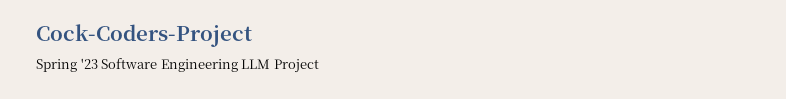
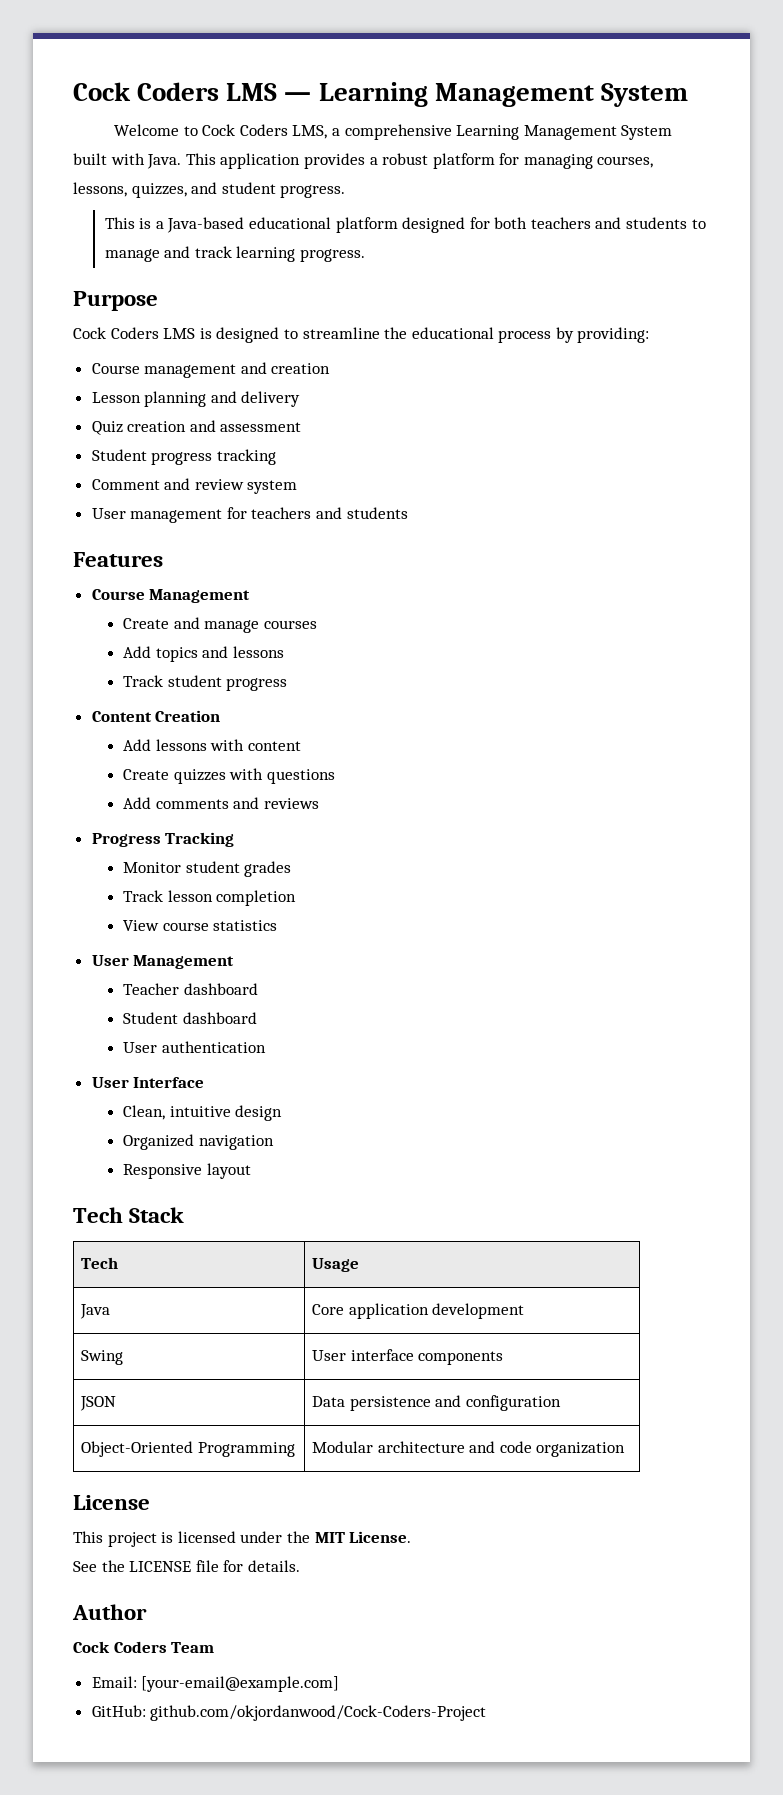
- Cock-Coders-Project
- Spring '23 Software Engineering LLM Project
+ Cock Coders LMS — Learning Management System
+ Welcome to Cock Coders LMS, a comprehensive Learning Management System built with Java. This application provides a robust platform for managing courses, lessons, quizzes, and student progress.
+ This is a Java-based educational platform designed for both teachers and students to manage and track learning progress.
+ Purpose
+ Cock Coders LMS is designed to streamline the educational process by providing:
+ Course management and creation
+ Lesson planning and delivery
+ Quiz creation and assessment
+ Student progress tracking
+ Comment and review system
+ User management for teachers and students
+ Features
+ Course Management
+ Create and manage courses
+ Add topics and lessons
+ Track student progress
+ Content Creation
+ Add lessons with content
+ Create quizzes with questions
+ Add comments and reviews
+ Progress Tracking
+ Monitor student grades
+ Track lesson completion
+ View course statistics
+ User Management
+ Teacher dashboard
+ Student dashboard
+ User authentication
+ User Interface
+ Clean, intuitive design
+ Organized navigation
+ Responsive layout
+ Tech Stack
+ Tech | Usage
+ Java | Core application development
+ Swing | User interface components
+ JSON | Data persistence and configuration
+ Object-Oriented Programming | Modular architecture and code organization
+ License
+ This project is licensed under the MIT License.
+ See the LICENSE file for details.
+ Author
+ Cock Coders Team
+ Email: [your-email@example.com]
+ GitHub: github.com/okjordanwood/Cock-Coders-Project

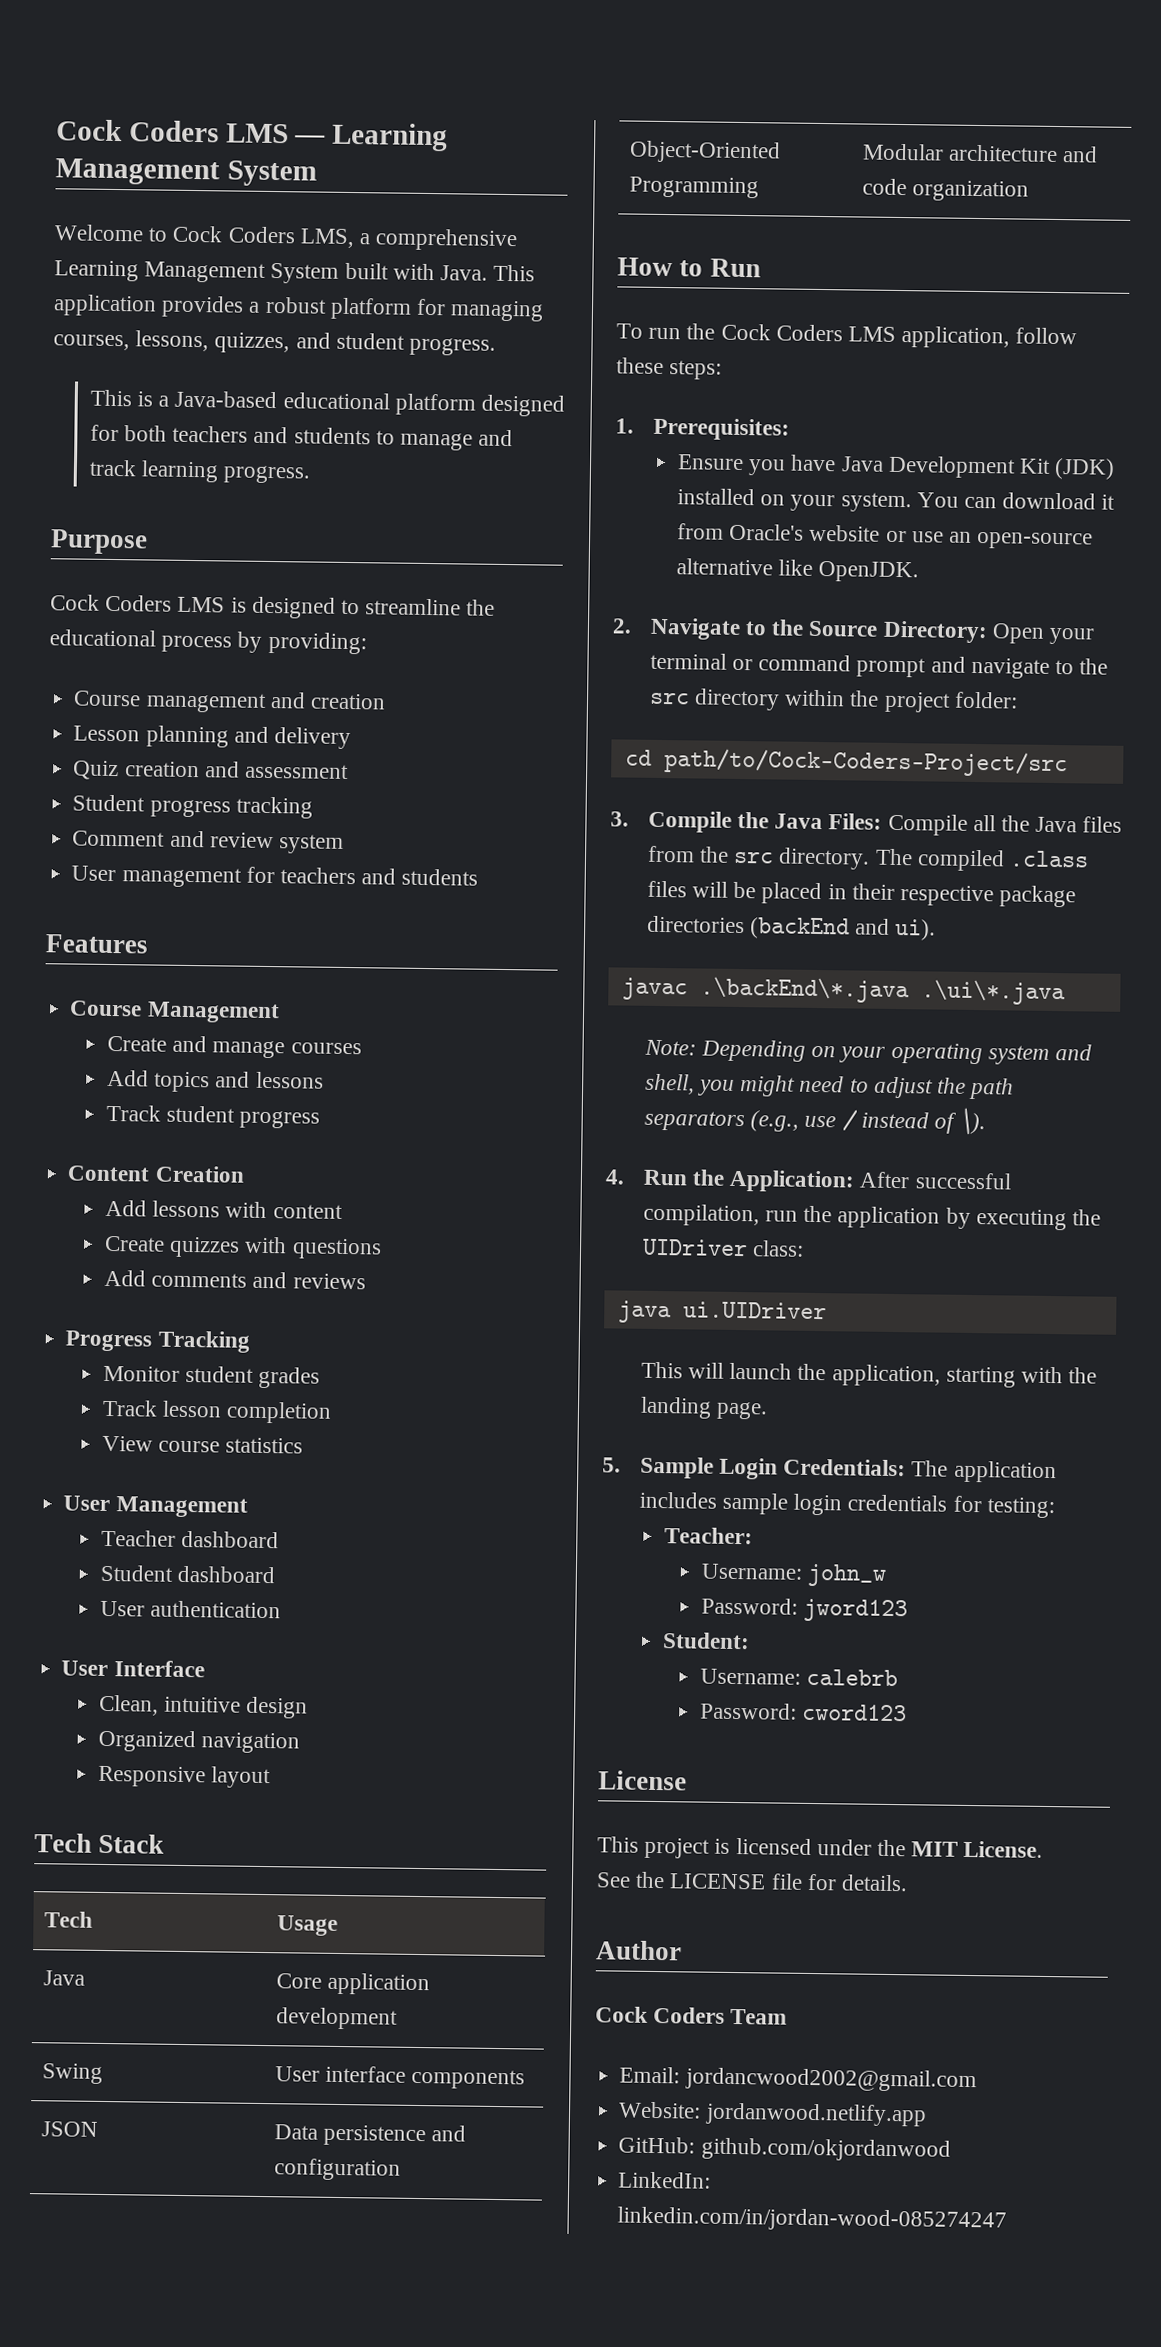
+ How to Run
+ To run the Cock Coders LMS application, follow these steps:
+ 1. Prerequisites:
+ Ensure you have Java Development Kit (JDK) installed on your system. You can download it from Oracle's website or use an open-source alternative like OpenJDK.
+ 2. Navigate to the Source Directory: Open your terminal or command prompt and navigate to the src directory within the project folder:
+ cd path/to/Cock-Coders-Project/src
+ 3. Compile the Java Files: Compile all the Java files from the src directory. The compiled .class files will be placed in their respective package directories (backEnd and ui).
+ javac .\backEnd\*.java .\ui\*.java
+ Note: Depending on your operating system and shell, you might need to adjust the path separators (e.g., use / instead of \).
+ 4. Run the Application: After successful compilation, run the application by executing the UIDriver class:
+ java ui.UIDriver
+ This will launch the application, starting with the landing page.
+ 5. Sample Login Credentials: The application includes sample login credentials for testing:
+ Teacher:
+ Username: john_w
+ Password: jword123
+ Student:
+ Username: calebrb
+ Password: cword123
- Email: [your-email@example.com]
- GitHub: github.com/okjordanwood/Cock-Coders-Project
+ Email: jordancwood2002@gmail.com
+ Website: jordanwood.netlify.app
+ GitHub: github.com/okjordanwood
+ LinkedIn: linkedin.com/in/jordan-wood-085274247

